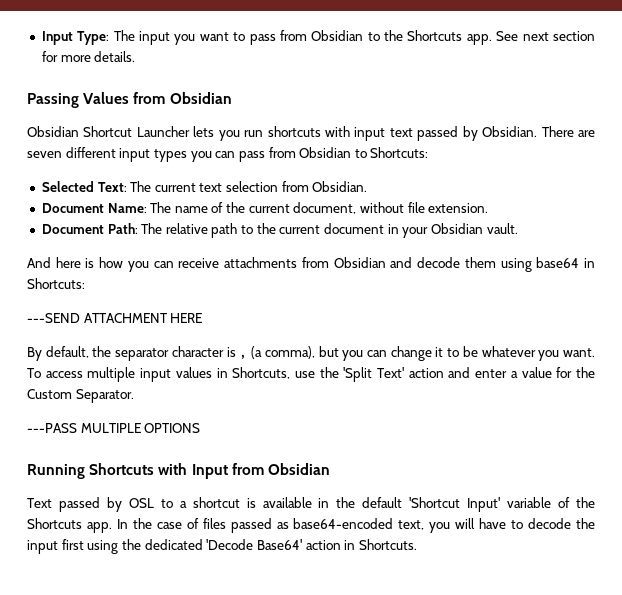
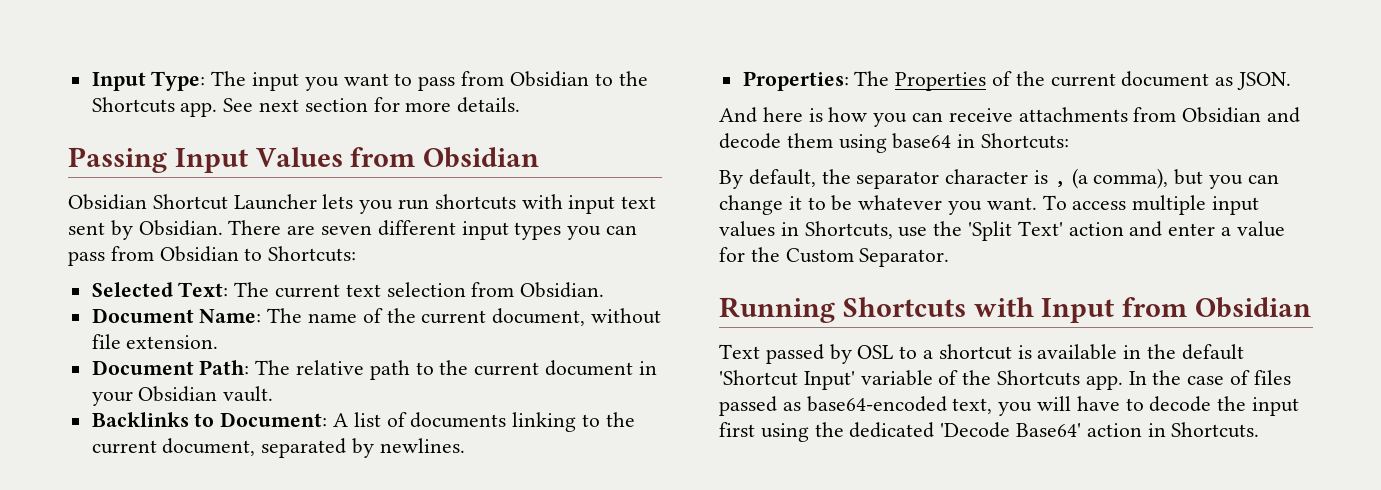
- Passing Values from Obsidian
+ Passing Input Values from Obsidian
- Obsidian Shortcut Launcher lets you run shortcuts with input text passed by Obsidian.
+ Obsidian Shortcut Launcher lets you run shortcuts with input text sent by Obsidian.
+ Backlinks to Document: A list of documents linking to the current document, separated by newlines.
+ Properties: The Properties of the current document as JSON.
- ---SEND ATTACHMENT HERE
- ---PASS MULTIPLE OPTIONS

